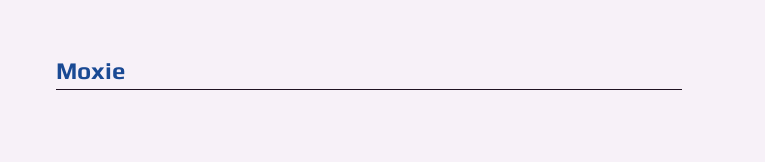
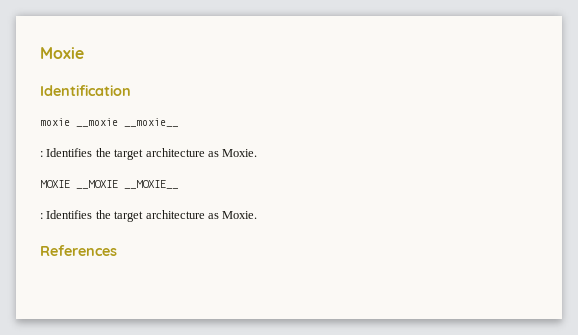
+ Identification
+ moxie __moxie __moxie__
+ : Identifies the target architecture as Moxie.
+ MOXIE __MOXIE __MOXIE__
+ : Identifies the target architecture as Moxie.
+ References

